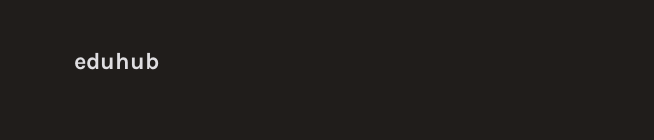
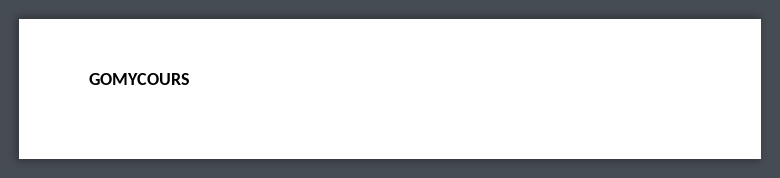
- eduhub
+ GOMYCOURS

